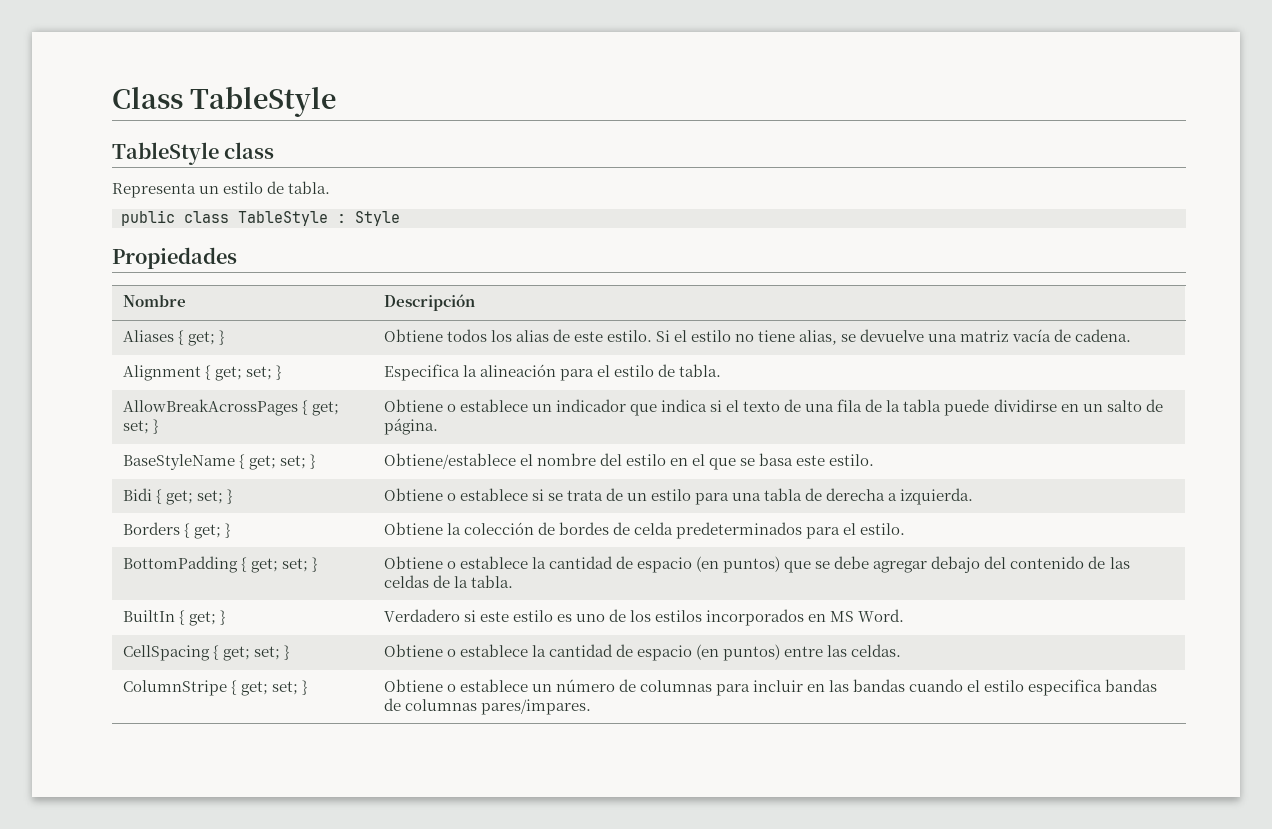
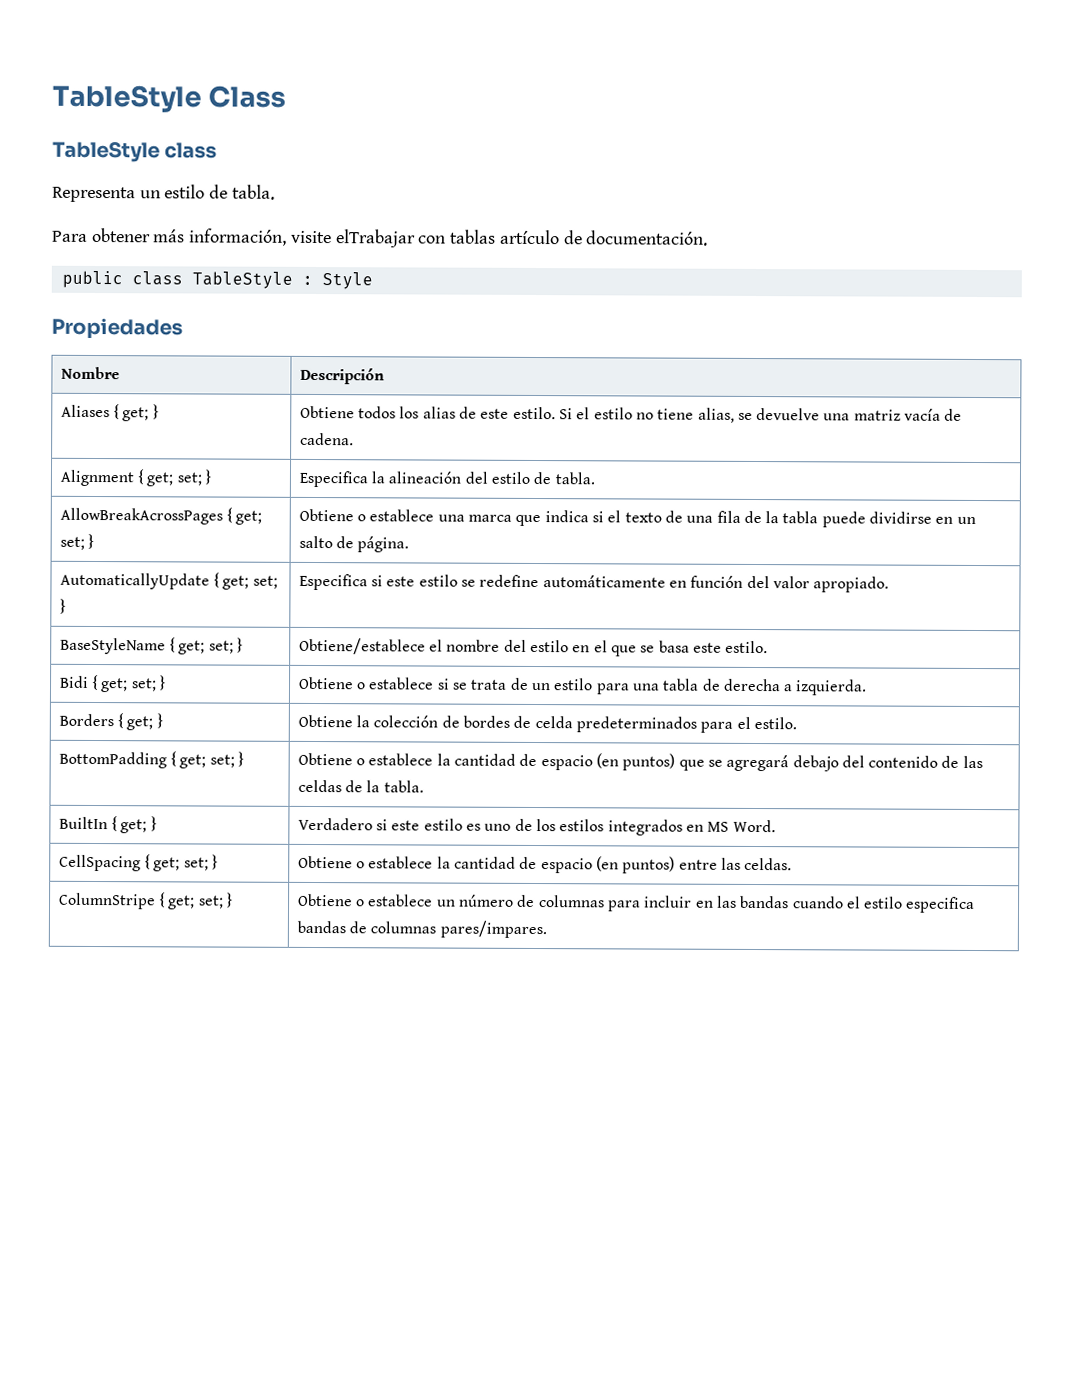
- Class TableStyle
+ TableStyle Class
+ Para obtener más información, visite elTrabajar con tablas artículo de documentación.
- Alignment { get; set; } | Especifica la alineación para el estilo de tabla.
+ Alignment { get; set; } | Especifica la alineación del estilo de tabla.
- AllowBreakAcrossPages { get; set; } | Obtiene o establece un indicador que indica si el texto de una fila de la tabla puede dividirse en un salto de página.
+ AllowBreakAcrossPages { get; set; } | Obtiene o establece una marca que indica si el texto de una fila de la tabla puede dividirse en un salto de página.
+ AutomaticallyUpdate { get; set; } | Especifica si este estilo se redefine automáticamente en función del valor apropiado.
- BottomPadding { get; set; } | Obtiene o establece la cantidad de espacio (en puntos) que se debe agregar debajo del contenido de las celdas de la tabla.
+ BottomPadding { get; set; } | Obtiene o establece la cantidad de espacio (en puntos) que se agregará debajo del contenido de las celdas de la tabla.
- BuiltIn { get; } | Verdadero si este estilo es uno de los estilos incorporados en MS Word.
+ BuiltIn { get; } | Verdadero si este estilo es uno de los estilos integrados en MS Word.

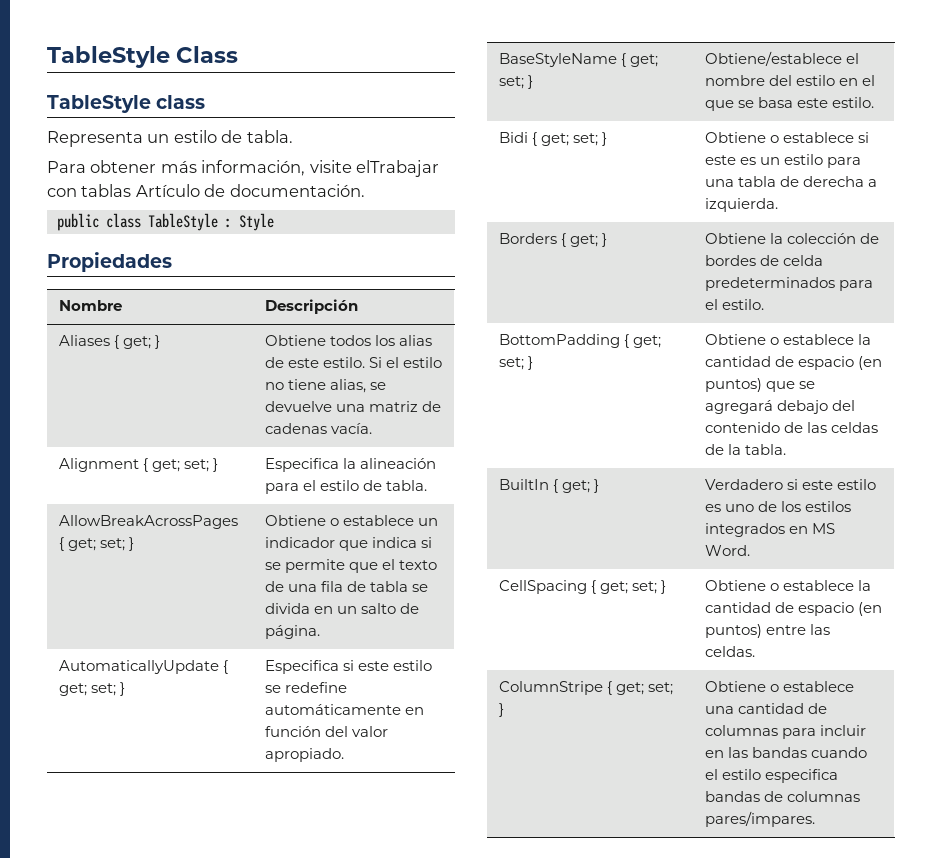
- Para obtener más información, visite elTrabajar con tablas artículo de documentación.
+ Para obtener más información, visite elTrabajar con tablas Artículo de documentación.
- Aliases { get; } | Obtiene todos los alias de este estilo. Si el estilo no tiene alias, se devuelve una matriz vacía de cadena.
+ Aliases { get; } | Obtiene todos los alias de este estilo. Si el estilo no tiene alias, se devuelve una matriz de cadenas vacía.
- Alignment { get; set; } | Especifica la alineación del estilo de tabla.
+ Alignment { get; set; } | Especifica la alineación para el estilo de tabla.
- AllowBreakAcrossPages { get; set; } | Obtiene o establece una marca que indica si el texto de una fila de la tabla puede dividirse en un salto de página.
+ AllowBreakAcrossPages { get; set; } | Obtiene o establece un indicador que indica si se permite que el texto de una fila de tabla se divida en un salto de página.
- Bidi { get; set; } | Obtiene o establece si se trata de un estilo para una tabla de derecha a izquierda.
+ Bidi { get; set; } | Obtiene o establece si este es un estilo para una tabla de derecha a izquierda.
- ColumnStripe { get; set; } | Obtiene o establece un número de columnas para incluir en las bandas cuando el estilo especifica bandas de columnas pares/impares.
+ ColumnStripe { get; set; } | Obtiene o establece una cantidad de columnas para incluir en las bandas cuando el estilo especifica bandas de columnas pares/impares.

